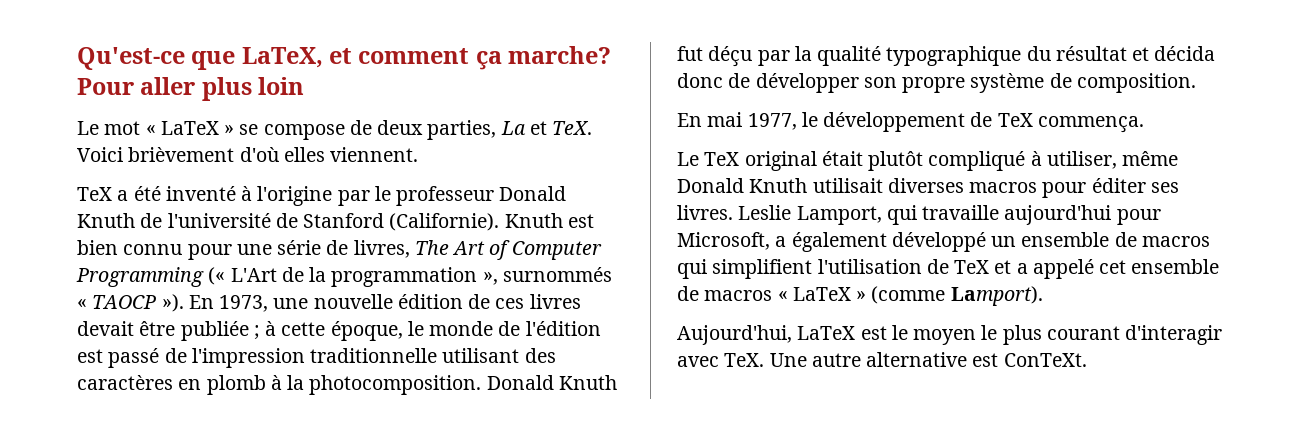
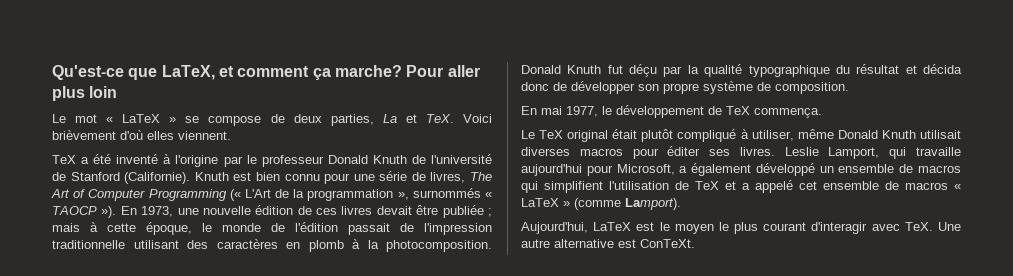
- En 1973, une nouvelle édition de ces livres devait être publiée ; à cette époque, le monde de l'édition est passé de l'impression traditionnelle utilisant des caractères en plomb à la photocomposition.
+ En 1973, une nouvelle édition de ces livres devait être publiée ; mais à cette époque, le monde de l'édition passait de l'impression traditionnelle utilisant des caractères en plomb à la photocomposition.

